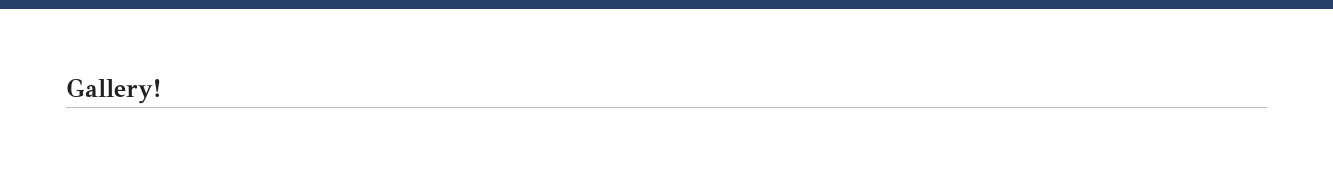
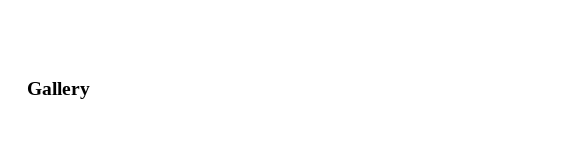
- Gallery!
+ Gallery

